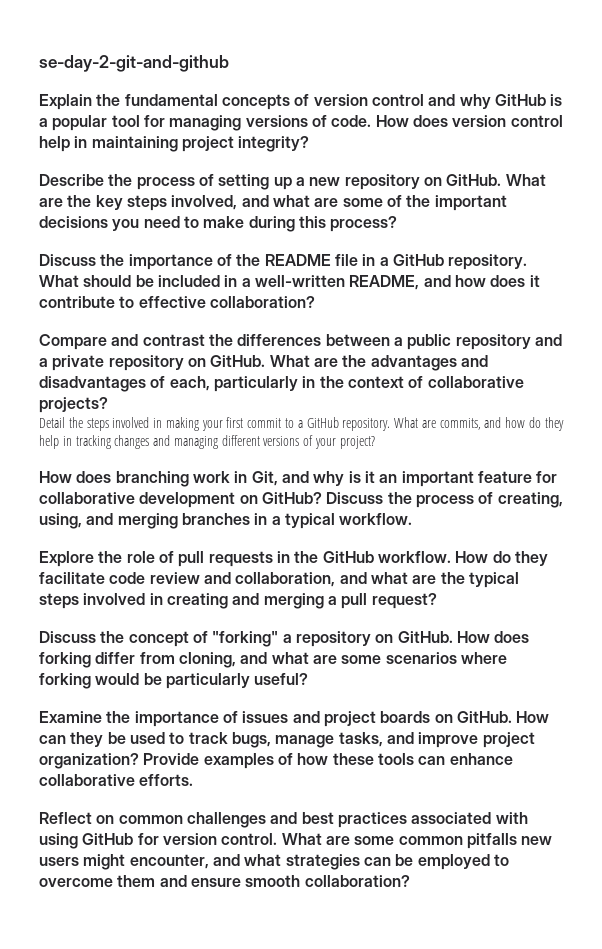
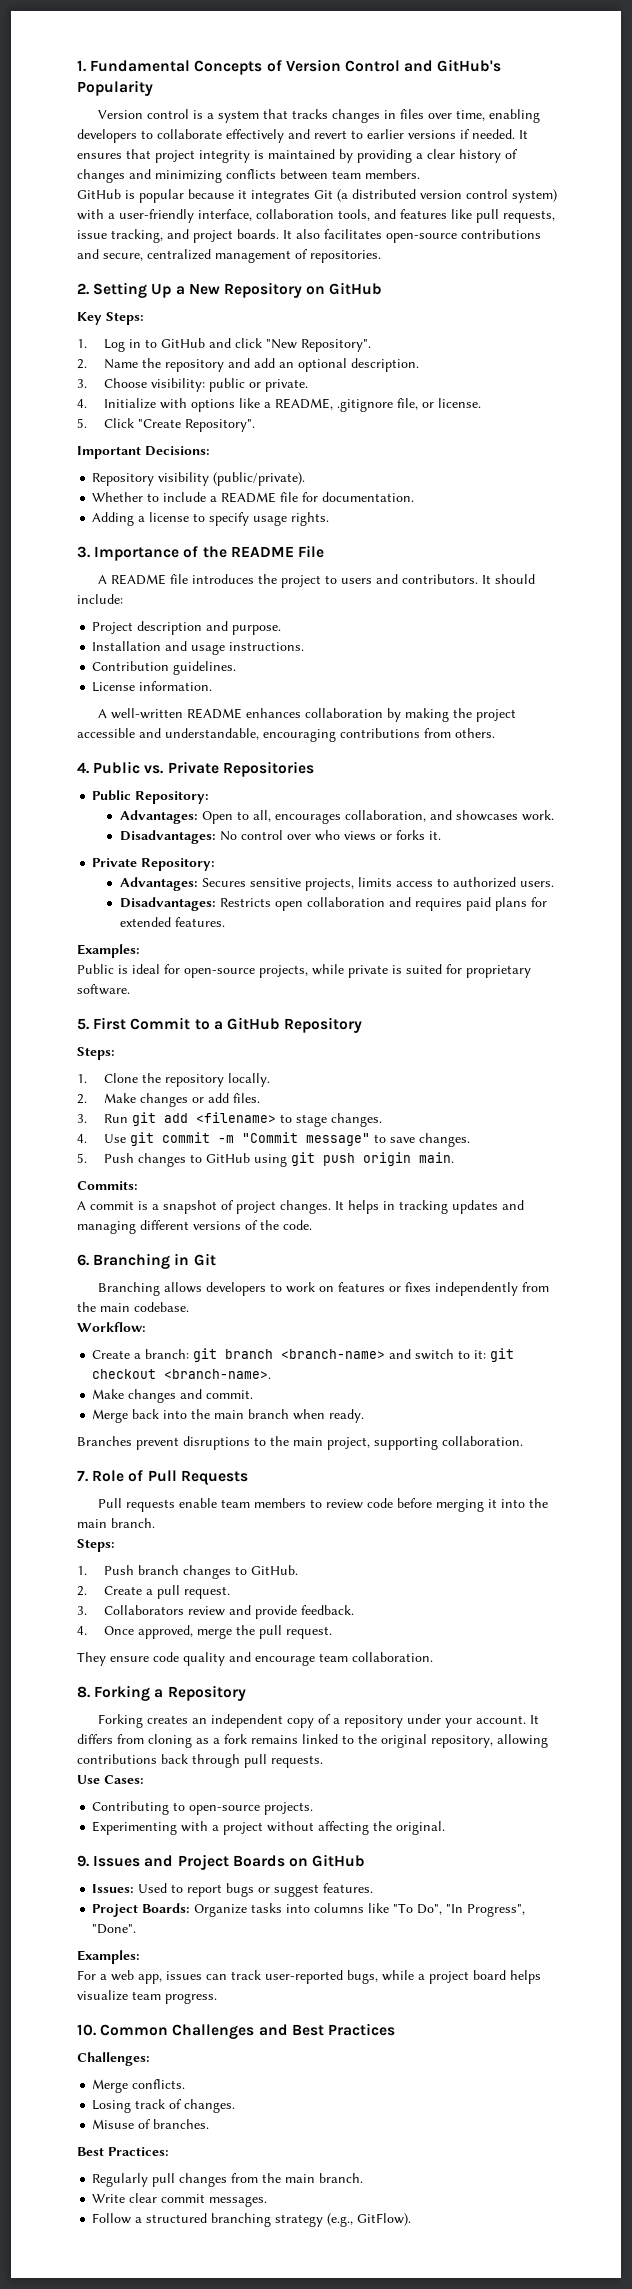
- se-day-2-git-and-github
- Explain the fundamental concepts of version control and why GitHub is a popular tool for managing versions of code. How does version control help in maintaining project integrity?
- Describe the process of setting up a new repository on GitHub. What are the key steps involved, and what are some of the important decisions you need to make during this process?
- Discuss the importance of the README file in a GitHub repository. What should be included in a well-written README, and how does it contribute to effective collaboration?
- Compare and contrast the differences between a public repository and a private repository on GitHub. What are the advantages and disadvantages of each, particularly in the context of collaborative projects?
- Detail the steps involved in making your first commit to a GitHub repository. What are commits, and how do they help in tracking changes and managing different versions of your project?
- How does branching work in Git, and why is it an important feature for collaborative development on GitHub? Discuss the process of creating, using, and merging branches in a typical workflow.
- Explore the role of pull requests in the GitHub workflow. How do they facilitate code review and collaboration, and what are the typical steps involved in creating and merging a pull request?
- Discuss the concept of "forking" a repository on GitHub. How does forking differ from cloning, and what are some scenarios where forking would be particularly useful?
- Examine the importance of issues and project boards on GitHub. How can they be used to track bugs, manage tasks, and improve project organization? Provide examples of how these tools can enhance collaborative efforts.
- Reflect on common challenges and best practices associated with using GitHub for version control. What are some common pitfalls new users might encounter, and what strategies can be employed to overcome them and ensure smooth collaboration?
+ 1. Fundamental Concepts of Version Control and GitHub's Popularity
+ Version control is a system that tracks changes in files over time, enabling developers to collaborate effectively and revert to earlier versions if needed. It ensures that project integrity is maintained by providing a clear history of changes and minimizing conflicts between team members.
+ GitHub is popular because it integrates Git (a distributed version control system) with a user-friendly interface, collaboration tools, and features like pull requests, issue tracking, and project boards. It also facilitates open-source contributions and secure, centralized management of repositories.
+ 2. Setting Up a New Repository on GitHub
+ Key Steps:
+ 1. Log in to GitHub and click "New Repository".
+ 2. Name the repository and add an optional description.
+ 3. Choose visibility: public or private.
+ 4. Initialize with options like a README, .gitignore file, or license.
+ 5. Click "Create Repository".
+ Important Decisions:
+ Repository visibility (public/private).
+ Whether to include a README file for documentation.
+ Adding a license to specify usage rights.
+ 3. Importance of the README File
+ A README file introduces the project to users and contributors. It should include:
+ Project description and purpose.
+ Installation and usage instructions.
+ Contribution guidelines.
+ License information.
+ A well-written README enhances collaboration by making the project accessible and understandable, encouraging contributions from others.
+ 4. Public vs. Private Repositories
+ Public Repository:
+ Advantages: Open to all, encourages collaboration, and showcases work.
+ Disadvantages: No control over who views or forks it.
+ Private Repository:
+ Advantages: Secures sensitive projects, limits access to authorized users.
+ Disadvantages: Restricts open collaboration and requires paid plans for extended features.
+ Examples:
+ Public is ideal for open-source projects, while private is suited for proprietary software.
+ 5. First Commit to a GitHub Repository
+ Steps:
+ 1. Clone the repository locally.
+ 2. Make changes or add files.
+ 3. Run git add <filename> to stage changes.
+ 4. Use git commit -m "Commit message" to save changes.
+ 5. Push changes to GitHub using git push origin main.
+ Commits:
+ A commit is a snapshot of project changes. It helps in tracking updates and managing different versions of the code.
+ 6. Branching in Git
+ Branching allows developers to work on features or fixes independently from the main codebase.
+ Workflow:
+ Create a branch: git branch <branch-name> and switch to it: git checkout <branch-name>.
+ Make changes and commit.
+ Merge back into the main branch when ready.
+ Branches prevent disruptions to the main project, supporting collaboration.
+ 7. Role of Pull Requests
+ Pull requests enable team members to review code before merging it into the main branch.
+ Steps:
+ 1. Push branch changes to GitHub.
+ 2. Create a pull request.
+ 3. Collaborators review and provide feedback.
+ 4. Once approved, merge the pull request.
+ They ensure code quality and encourage team collaboration.
+ 8. Forking a Repository
+ Forking creates an independent copy of a repository under your account. It differs from cloning as a fork remains linked to the original repository, allowing contributions back through pull requests.
+ Use Cases:
+ Contributing to open-source projects.
+ Experimenting with a project without affecting the original.
+ 9. Issues and Project Boards on GitHub
+ Issues: Used to report bugs or suggest features.
+ Project Boards: Organize tasks into columns like "To Do", "In Progress", "Done".
+ Examples:
+ For a web app, issues can track user-reported bugs, while a project board helps visualize team progress.
+ 10. Common Challenges and Best Practices
+ Challenges:
+ Merge conflicts.
+ Losing track of changes.
+ Misuse of branches.
+ Best Practices:
+ Regularly pull changes from the main branch.
+ Write clear commit messages.
+ Follow a structured branching strategy (e.g., GitFlow).

